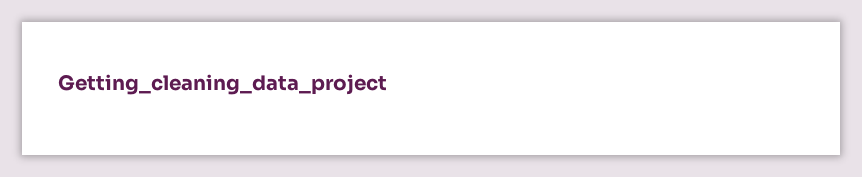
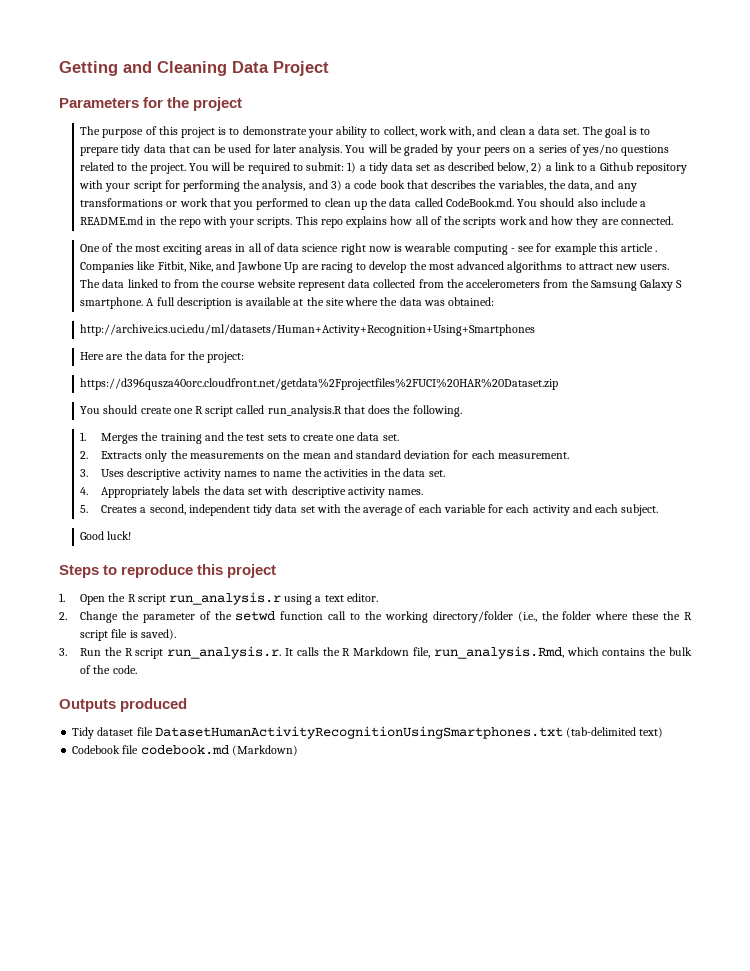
- Getting_cleaning_data_project
+ Getting and Cleaning Data Project
+ Parameters for the project
+ The purpose of this project is to demonstrate your ability to collect, work with, and clean a data set. The goal is to prepare tidy data that can be used for later analysis. You will be graded by your peers on a series of yes/no questions related to the project. You will be required to submit: 1) a tidy data set as described below, 2) a link to a Github repository with your script for performing the analysis, and 3) a code book that describes the variables, the data, and any transformations or work that you performed to clean up the data called CodeBook.md. You should also include a README.md in the repo with your scripts. This repo explains how all of the scripts work and how they are connected.
+ One of the most exciting areas in all of data science right now is wearable computing - see for example this article . Companies like Fitbit, Nike, and Jawbone Up are racing to develop the most advanced algorithms to attract new users. The data linked to from the course website represent data collected from the accelerometers from the Samsung Galaxy S smartphone. A full description is available at the site where the data was obtained:
+ http://archive.ics.uci.edu/ml/datasets/Human+Activity+Recognition+Using+Smartphones
+ Here are the data for the project:
+ https://d396qusza40orc.cloudfront.net/getdata%2Fprojectfiles%2FUCI%20HAR%20Dataset.zip
+ You should create one R script called run_analysis.R that does the following.
+ 1. Merges the training and the test sets to create one data set.
+ 2. Extracts only the measurements on the mean and standard deviation for each measurement.
+ 3. Uses descriptive activity names to name the activities in the data set.
+ 4. Appropriately labels the data set with descriptive activity names.
+ 5. Creates a second, independent tidy data set with the average of each variable for each activity and each subject.
+ Good luck!
+ Steps to reproduce this project
+ 1. Open the R script run_analysis.r using a text editor.
+ 2. Change the parameter of the setwd function call to the working directory/folder (i.e., the folder where these the R script file is saved).
+ 3. Run the R script run_analysis.r. It calls the R Markdown file, run_analysis.Rmd, which contains the bulk of the code.
+ Outputs produced
+ Tidy dataset file DatasetHumanActivityRecognitionUsingSmartphones.txt (tab-delimited text)
+ Codebook file codebook.md (Markdown)

